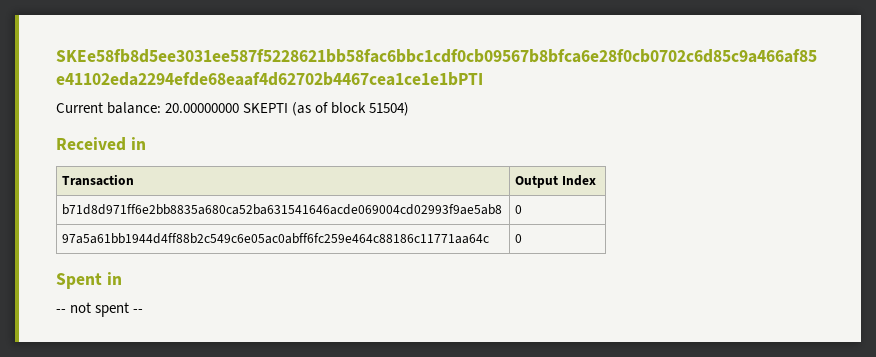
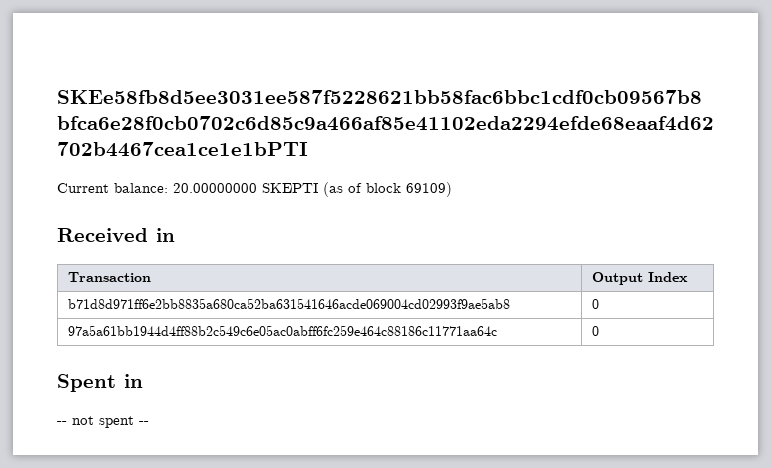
- Current balance: 20.00000000 SKEPTI (as of block 51504)
+ Current balance: 20.00000000 SKEPTI (as of block 69109)

